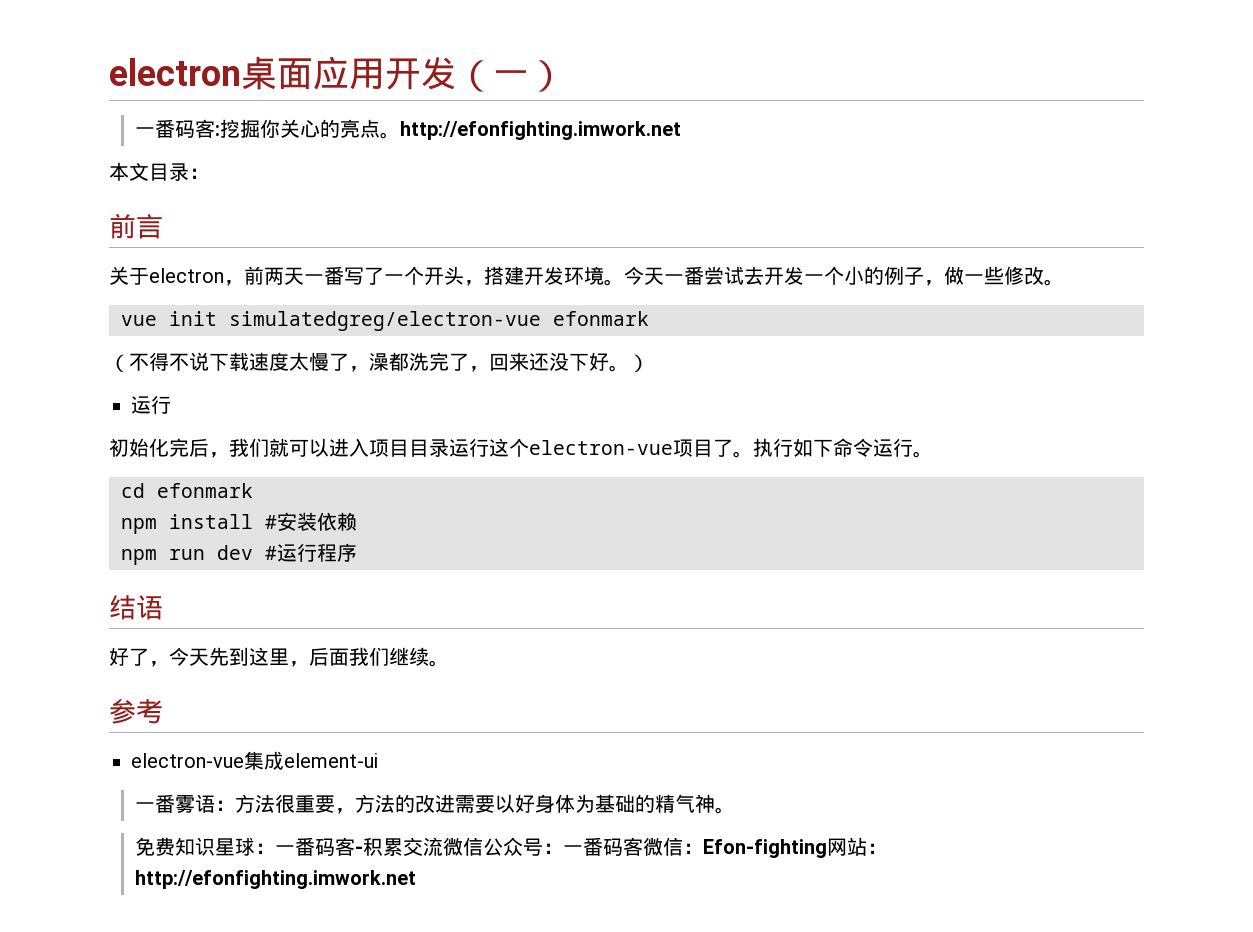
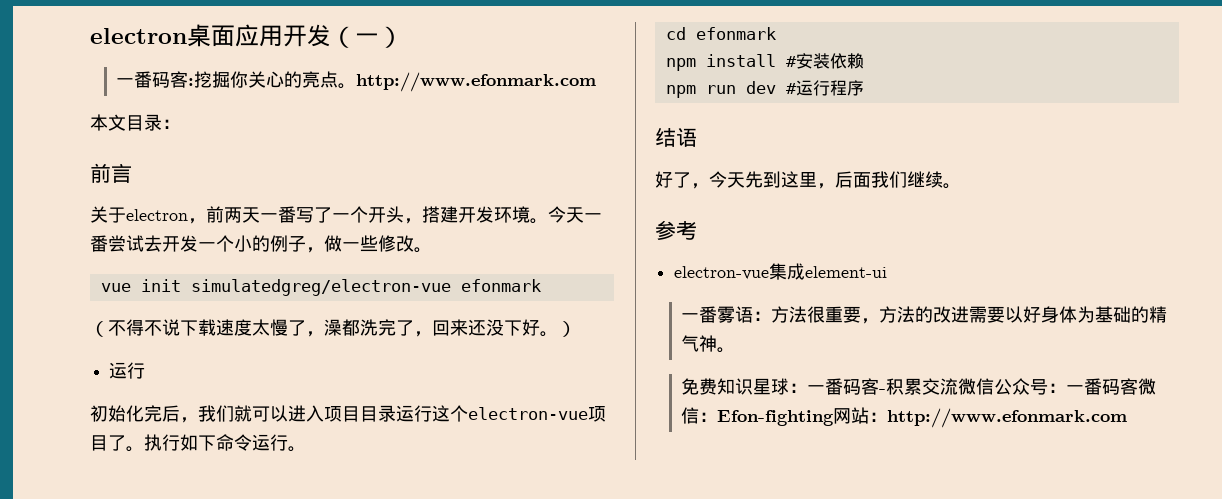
- 一番码客:挖掘你关心的亮点。http://efonfighting.imwork.net
+ 一番码客:挖掘你关心的亮点。http://www.efonmark.com
- 免费知识星球：一番码客-积累交流微信公众号：一番码客微信：Efon-fighting网站：http://efonfighting.imwork.net
+ 免费知识星球：一番码客-积累交流微信公众号：一番码客微信：Efon-fighting网站：http://www.efonmark.com

